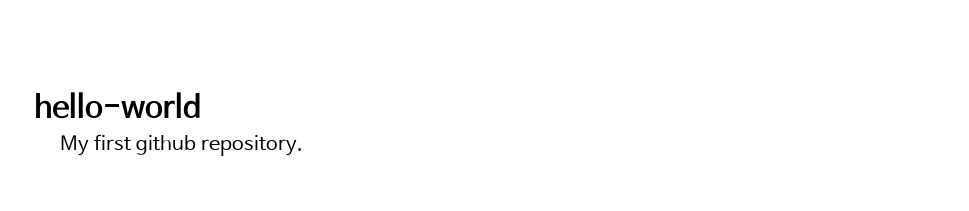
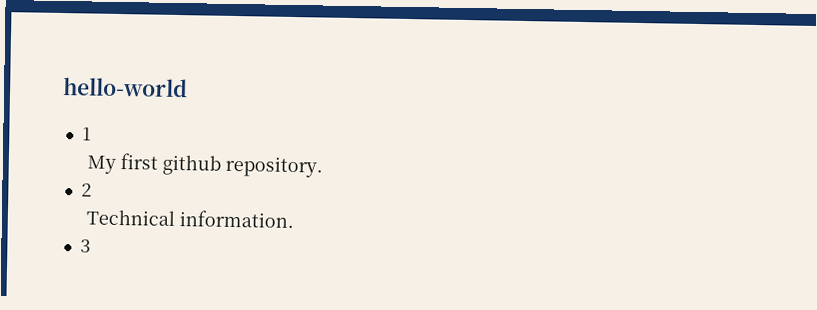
+ 1
+ 2
+ Technical information.
+ 3

